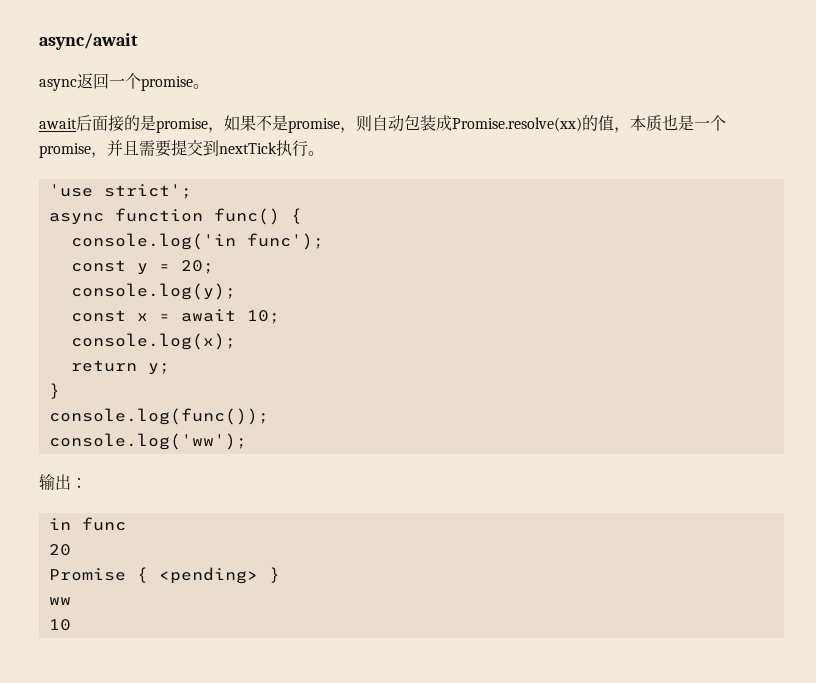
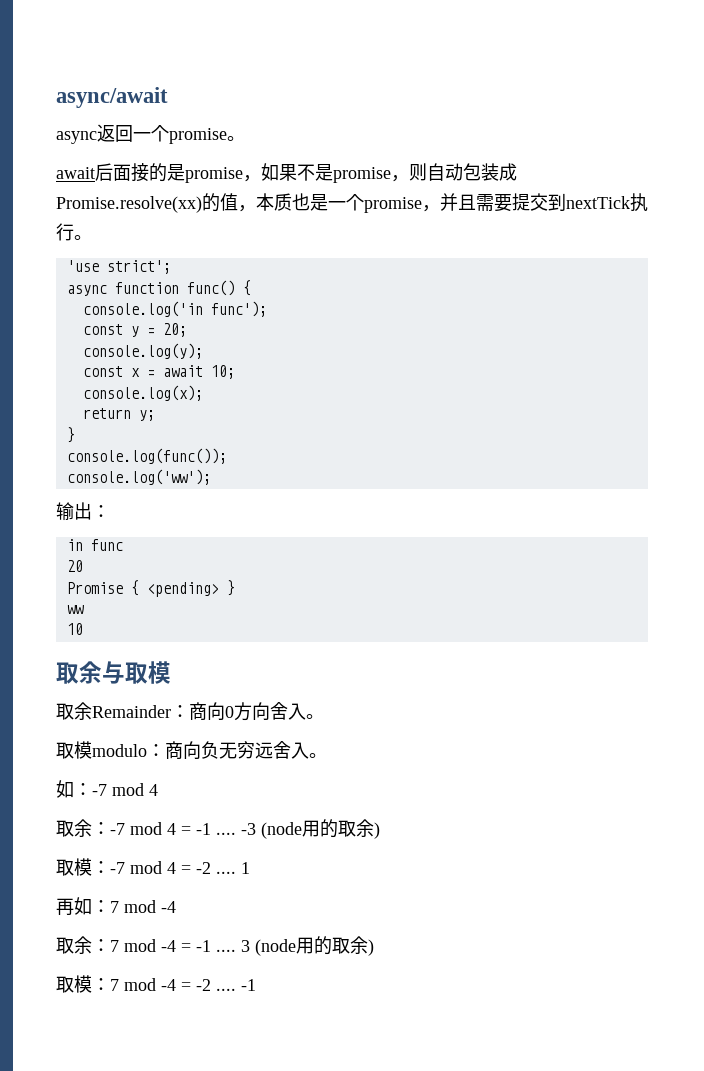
+ 取余与取模
+ 取余Remainder：商向0方向舍入。
+ 取模modulo：商向负无穷远舍入。
+ 如：-7 mod 4
+ 取余：-7 mod 4 = -1 .... -3 (node用的取余)
+ 取模：-7 mod 4 = -2 .... 1
+ 再如：7 mod -4
+ 取余：7 mod -4 = -1 .... 3 (node用的取余)
+ 取模：7 mod -4 = -2 .... -1

